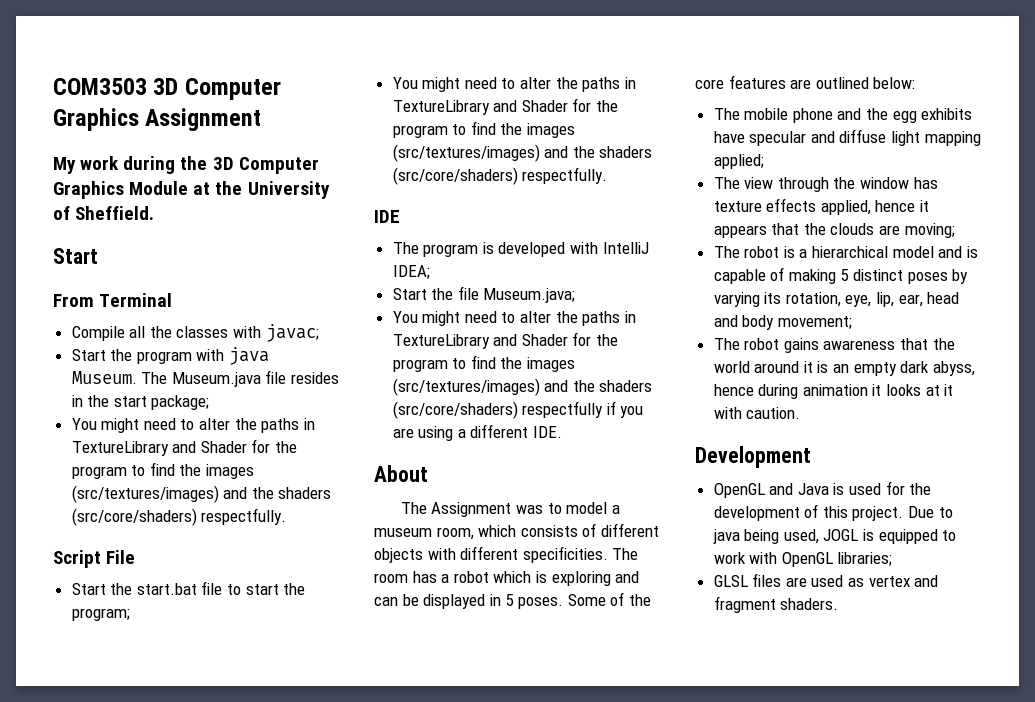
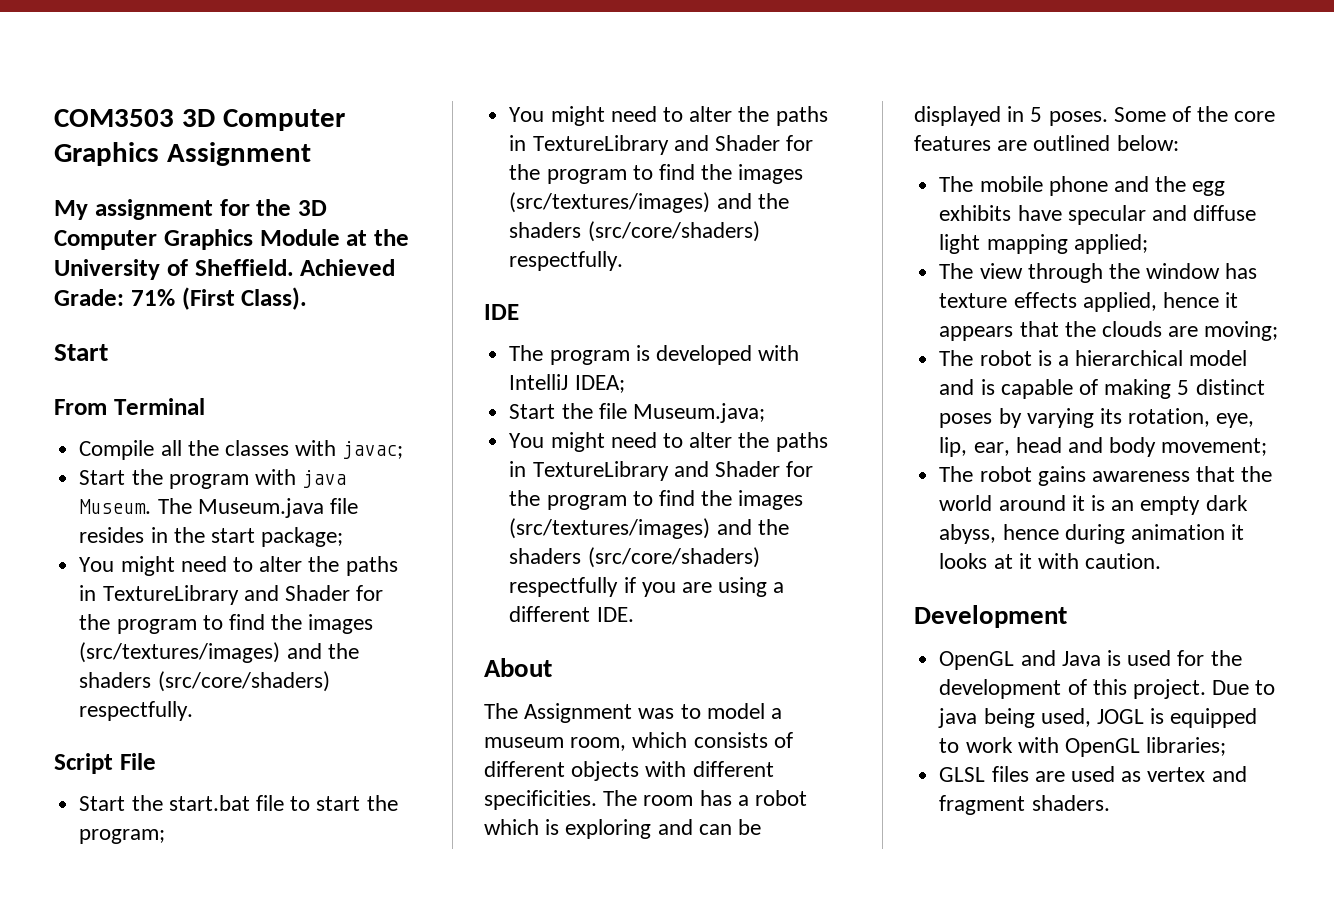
- My work during the 3D Computer Graphics Module at the University of Sheffield.
+ My assignment for the 3D Computer Graphics Module at the University of Sheffield. Achieved Grade: 71% (First Class).

